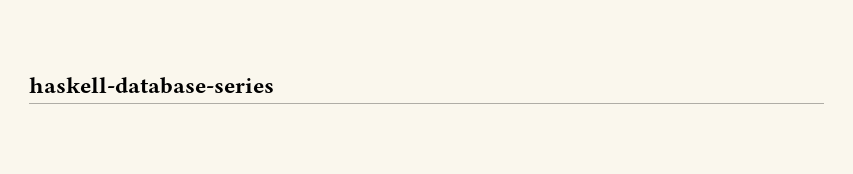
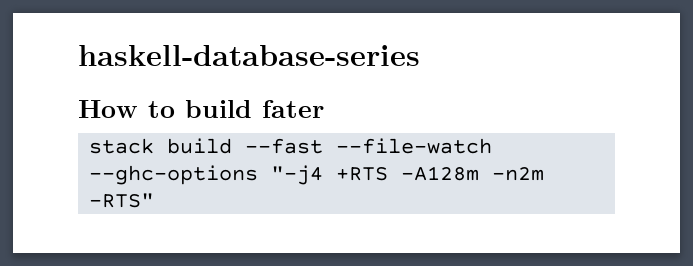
+ How to build fater
+ stack build --fast --file-watch --ghc-options "-j4 +RTS -A128m -n2m -RTS"

